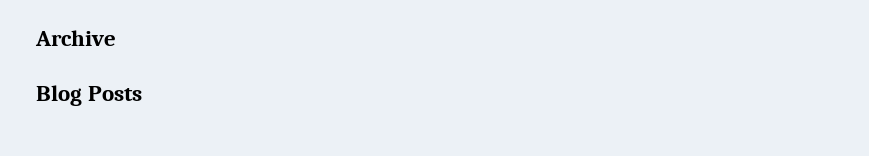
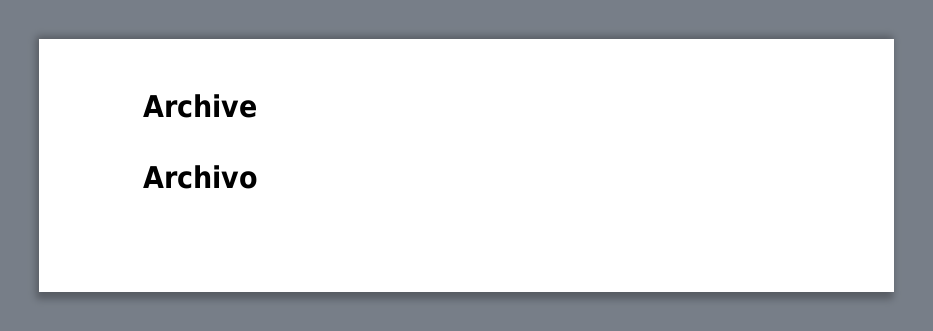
- Blog Posts
+ Archivo

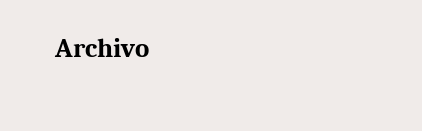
- Archive

